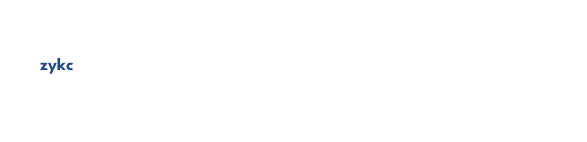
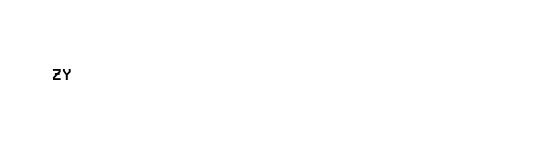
- zykc
+ ZY

